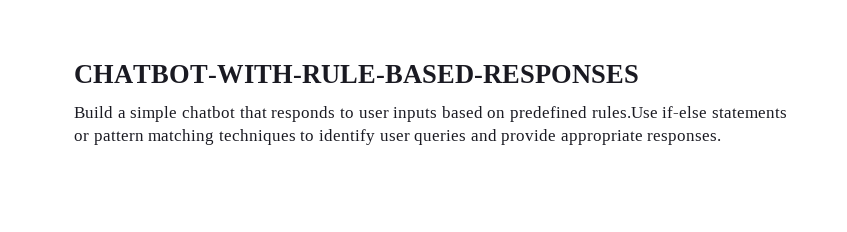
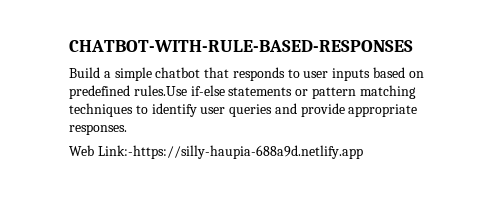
+ Web Link:-https://silly-haupia-688a9d.netlify.app

